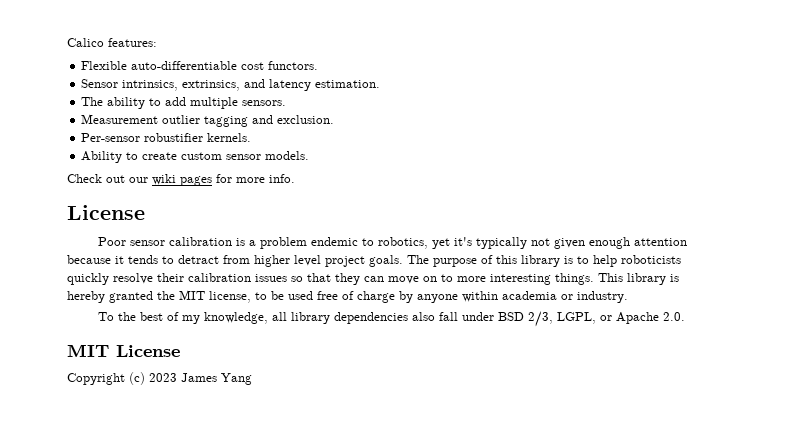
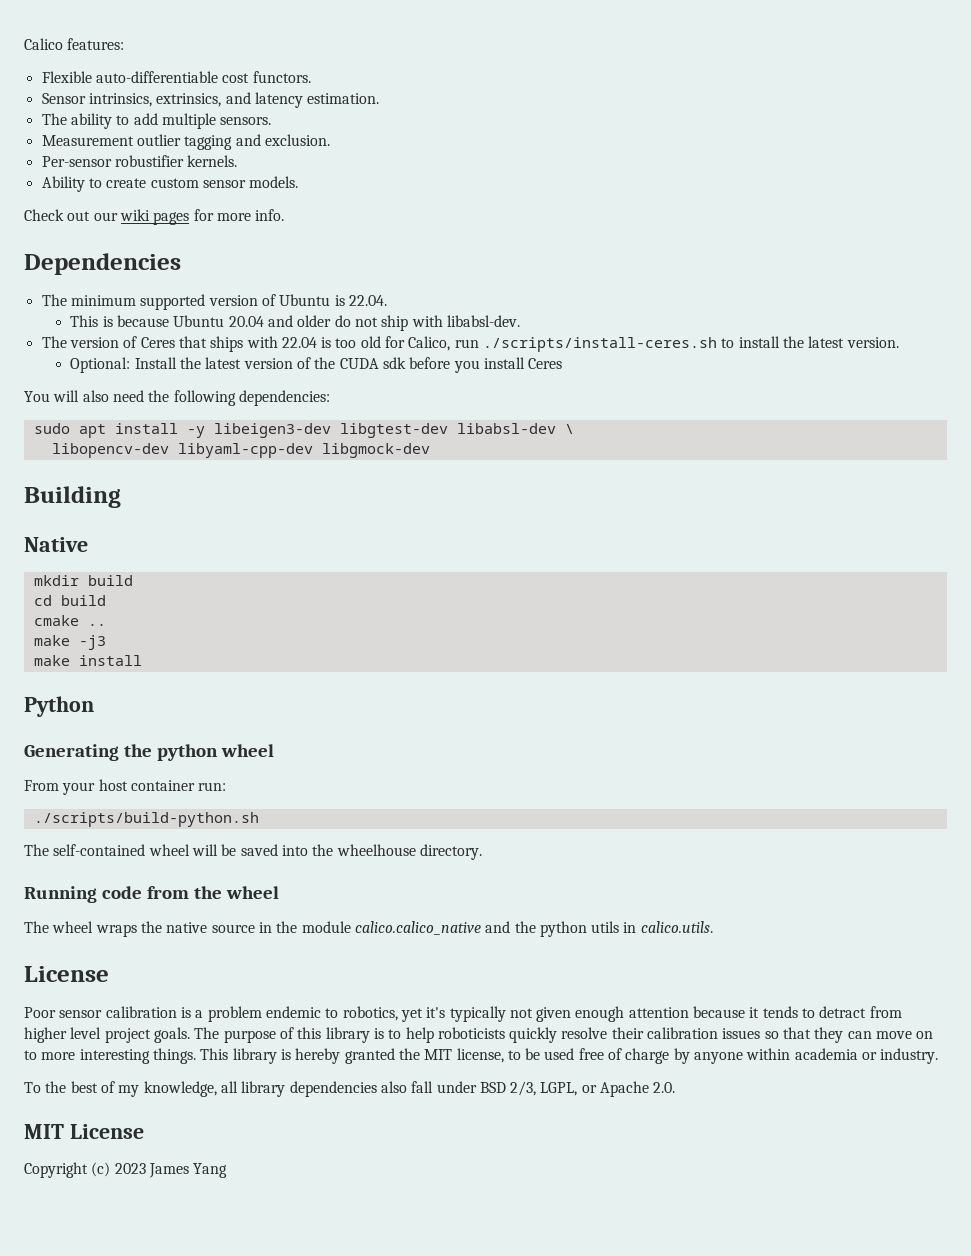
+ Dependencies
+ The minimum supported version of Ubuntu is 22.04.
+ This is because Ubuntu 20.04 and older do not ship with libabsl-dev.
+ The version of Ceres that ships with 22.04 is too old for Calico, run ./scripts/install-ceres.sh to install the latest version.
+ Optional: Install the latest version of the CUDA sdk before you install Ceres
+ You will also need the following dependencies:
+ sudo apt install -y libeigen3-dev libgtest-dev libabsl-dev \
+ libopencv-dev libyaml-cpp-dev libgmock-dev
+ Building
+ Native
+ mkdir build
+ cd build
+ cmake ..
+ make -j3
+ make install
+ Python
+ Generating the python wheel
+ From your host container run:
+ ./scripts/build-python.sh
+ The self-contained wheel will be saved into the wheelhouse directory.
+ Running code from the wheel
+ The wheel wraps the native source in the module calico.calico_native and the python utils in calico.utils.

